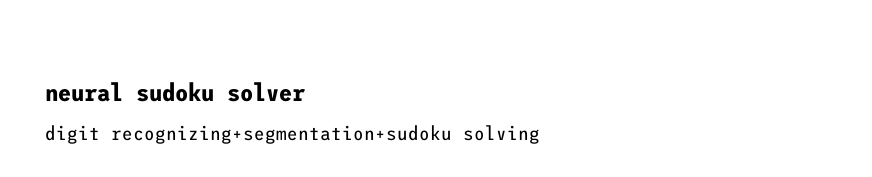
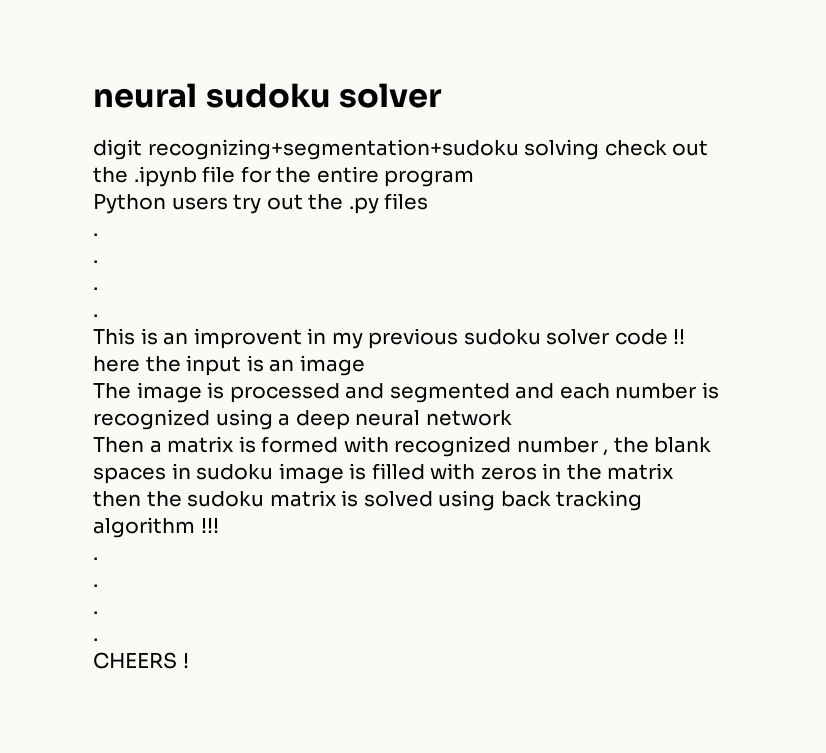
- digit recognizing+segmentation+sudoku solving
+ digit recognizing+segmentation+sudoku solving check out the .ipynb file for the entire program
+ Python users try out the .py files
+ .
+ .
+ .
+ .
+ This is an improvent in my previous sudoku solver code !! here the input is an image
+ The image is processed and segmented and each number is recognized using a deep neural network
+ Then a matrix is formed with recognized number , the blank spaces in sudoku image is filled with zeros in the matrix
+ then the sudoku matrix is solved using back tracking algorithm !!!
+ .
+ .
+ .
+ .
+ CHEERS !

